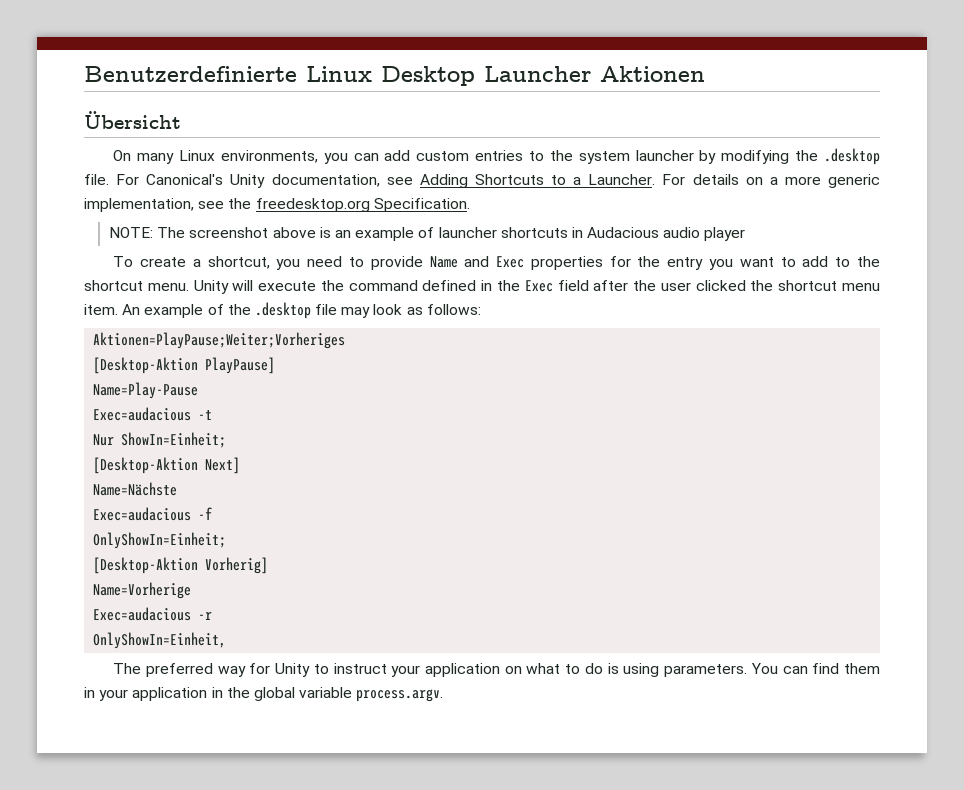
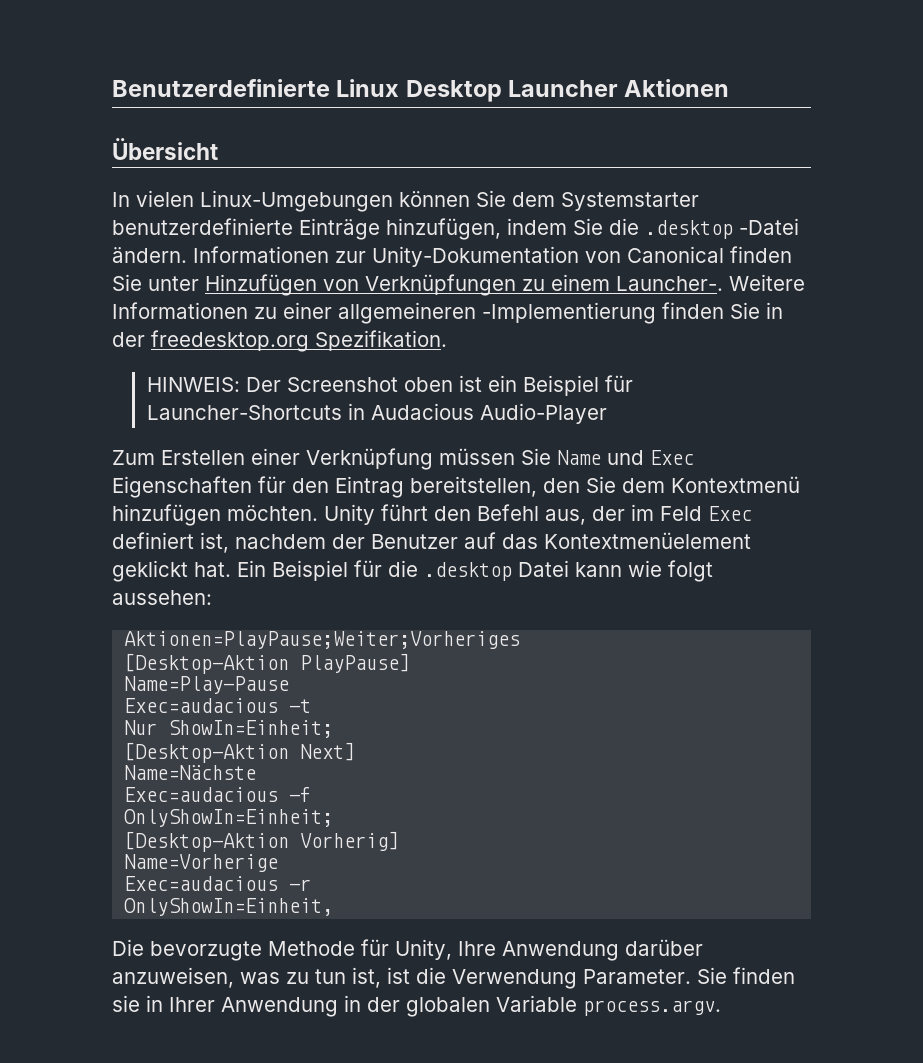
- On many Linux environments, you can add custom entries to the system launcher by modifying the .desktop file. For Canonical's Unity documentation, see Adding Shortcuts to a Launcher. For details on a more generic implementation, see the freedesktop.org Specification.
- NOTE: The screenshot above is an example of launcher shortcuts in Audacious audio player
- To create a shortcut, you need to provide Name and Exec properties for the entry you want to add to the shortcut menu. Unity will execute the command defined in the Exec field after the user clicked the shortcut menu item. An example of the .desktop file may look as follows:
+ In vielen Linux-Umgebungen können Sie dem Systemstarter benutzerdefinierte Einträge hinzufügen, indem Sie die .desktop -Datei ändern. Informationen zur Unity-Dokumentation von Canonical finden Sie unter Hinzufügen von Verknüpfungen zu einem Launcher-. Weitere Informationen zu einer allgemeineren -Implementierung finden Sie in der freedesktop.org Spezifikation.
+ HINWEIS: Der Screenshot oben ist ein Beispiel für Launcher-Shortcuts in Audacious Audio-Player
+ Zum Erstellen einer Verknüpfung müssen Sie Name und Exec Eigenschaften für den Eintrag bereitstellen, den Sie dem Kontextmenü hinzufügen möchten. Unity führt den Befehl aus, der im Feld Exec definiert ist, nachdem der Benutzer auf das Kontextmenüelement geklickt hat. Ein Beispiel für die .desktop Datei kann wie folgt aussehen:
- The preferred way for Unity to instruct your application on what to do is using parameters. You can find them in your application in the global variable process.argv.
+ Die bevorzugte Methode für Unity, Ihre Anwendung darüber anzuweisen, was zu tun ist, ist die Verwendung Parameter. Sie finden sie in Ihrer Anwendung in der globalen Variable process.argv.

